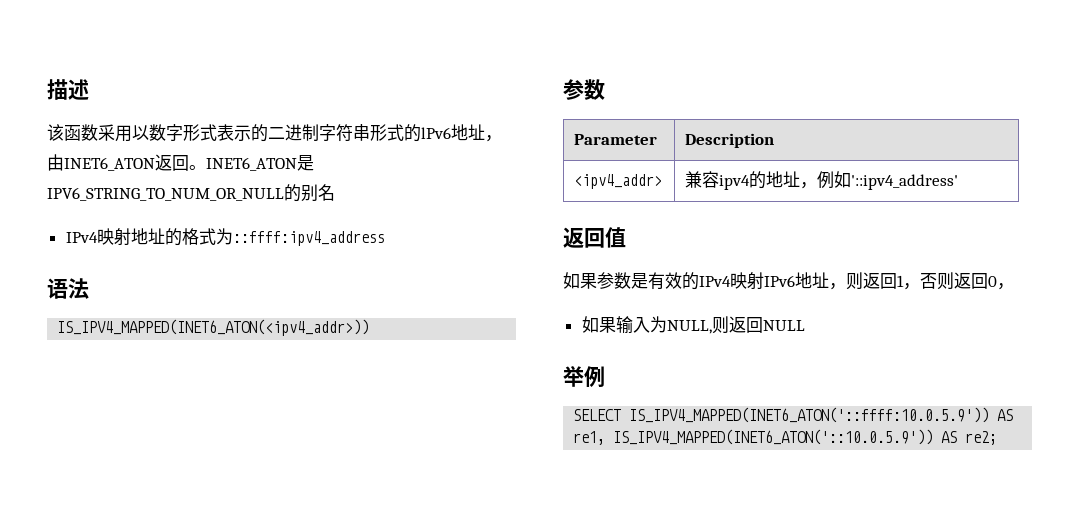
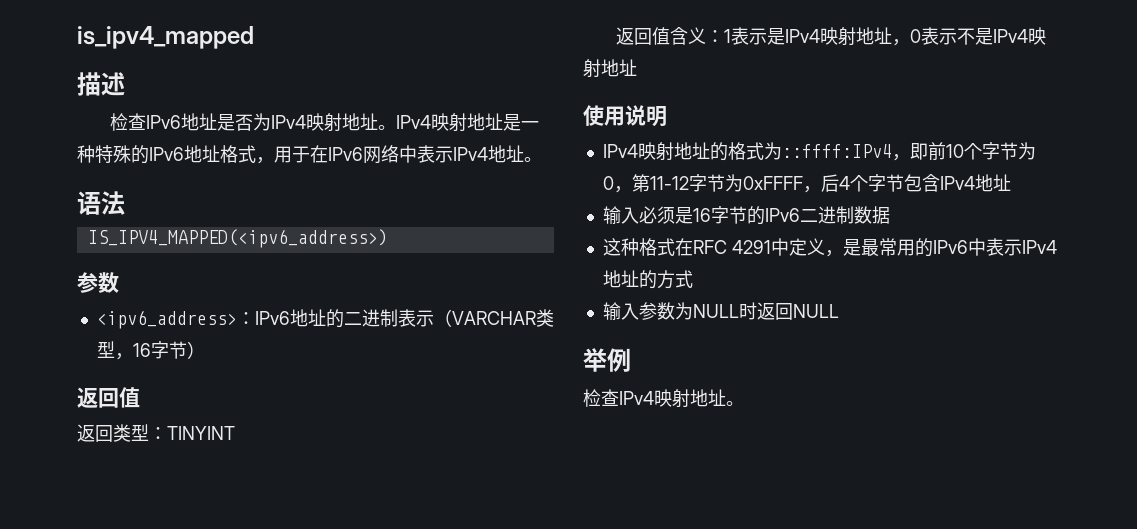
+ is_ipv4_mapped
- 该函数采用以数字形式表示的二进制字符串形式的lPv6地址，由INET6_ATON返回。INET6_ATON是IPV6_STRING_TO_NUM_OR_NULL的别名
+ 检查IPv6地址是否为IPv4映射地址。IPv4映射地址是一种特殊的IPv6地址格式，用于在IPv6网络中表示IPv4地址。
+ 语法
+ IS_IPV4_MAPPED(<ipv6_address>)
+ 参数
+ <ipv6_address>：IPv6地址的二进制表示（VARCHAR类型，16字节）
+ 返回值
+ 返回类型：TINYINT
+ 返回值含义：1表示是IPv4映射地址，0表示不是IPv4映射地址
+ 使用说明
- IPv4映射地址的格式为::ffff:ipv4_address
- 语法
- IS_IPV4_MAPPED(INET6_ATON(<ipv4_addr>))
- 参数
- Parameter | Description
- <ipv4_addr> | 兼容ipv4的地址，例如'::ipv4_address'
- 返回值
- 如果参数是有效的IPv4映射IPv6地址，则返回1，否则返回0，
- 如果输入为NULL,则返回NULL
+ IPv4映射地址的格式为::ffff:IPv4，即前10个字节为0，第11-12字节为0xFFFF，后4个字节包含IPv4地址
+ 输入必须是16字节的IPv6二进制数据
+ 这种格式在RFC 4291中定义，是最常用的IPv6中表示IPv4地址的方式
+ 输入参数为NULL时返回NULL
  举例
- SELECT IS_IPV4_MAPPED(INET6_ATON('::ffff:10.0.5.9')) AS re1, IS_IPV4_MAPPED(INET6_ATON('::10.0.5.9')) AS re2;
+ 检查IPv4映射地址。

